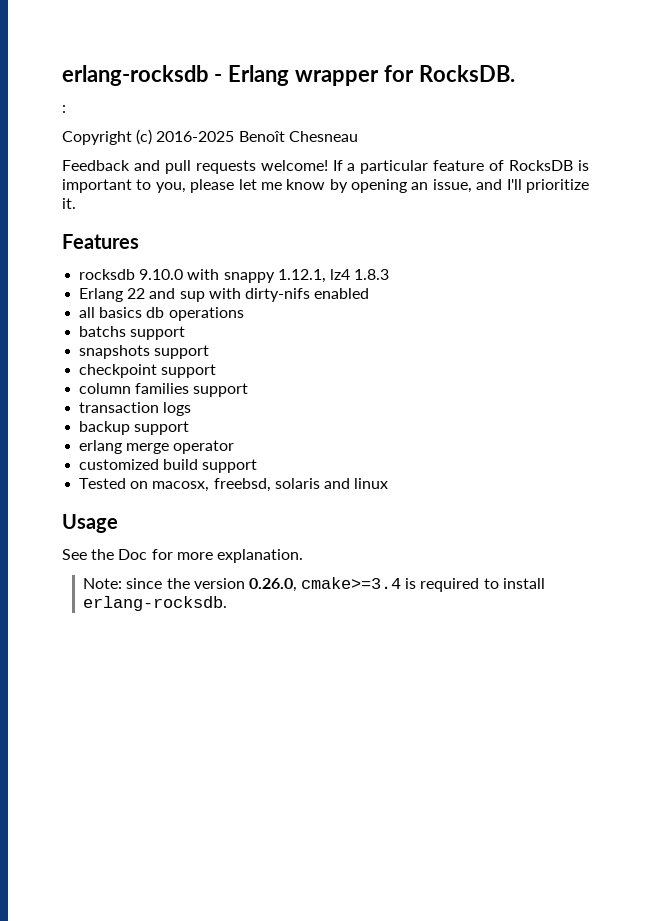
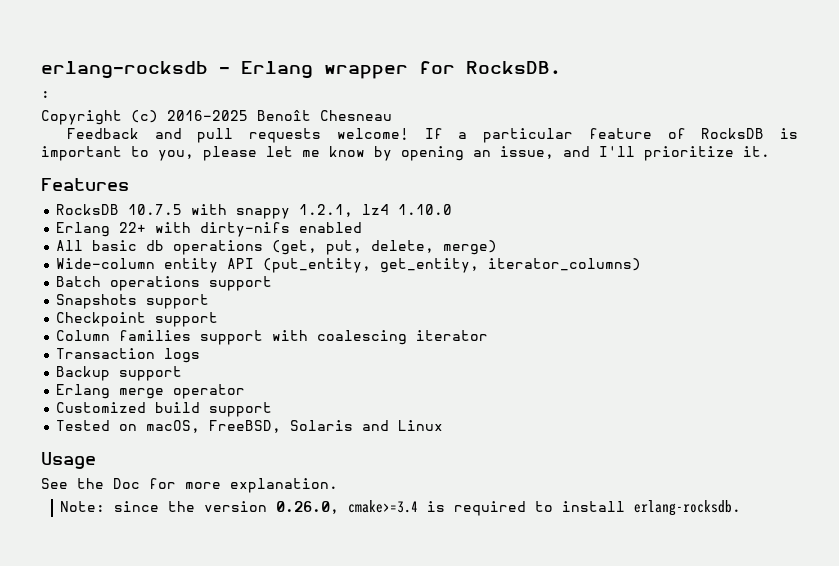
- rocksdb 9.10.0 with snappy 1.12.1, lz4 1.8.3
- Erlang 22 and sup with dirty-nifs enabled
+ RocksDB 10.7.5 with snappy 1.2.1, lz4 1.10.0
+ Erlang 22+ with dirty-nifs enabled
- all basics db operations
- batchs support
- snapshots support
- checkpoint support
- column families support
- transaction logs
+ All basic db operations (get, put, delete, merge)
+ Wide-column entity API (put_entity, get_entity, iterator_columns)
+ Batch operations support
+ Snapshots support
+ Checkpoint support
+ Column families support with coalescing iterator
+ Transaction logs
- backup support
- erlang merge operator
+ Backup support
+ Erlang merge operator
- customized build support
+ Customized build support
- Tested on macosx, freebsd, solaris and linux
+ Tested on macOS, FreeBSD, Solaris and Linux

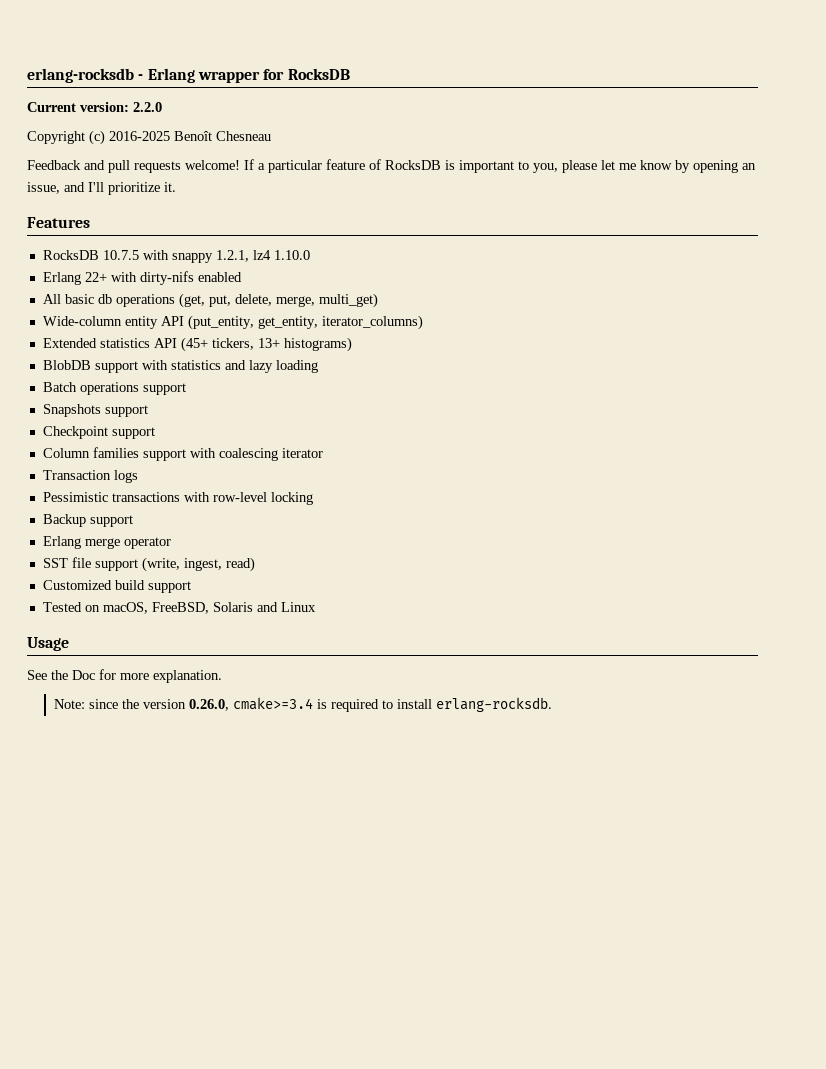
- erlang-rocksdb - Erlang wrapper for RocksDB.
- :
+ erlang-rocksdb - Erlang wrapper for RocksDB
+ Current version: 2.2.0
- All basic db operations (get, put, delete, merge)
+ All basic db operations (get, put, delete, merge, multi_get)
+ Extended statistics API (45+ tickers, 13+ histograms)
+ BlobDB support with statistics and lazy loading
+ Pessimistic transactions with row-level locking
+ SST file support (write, ingest, read)

